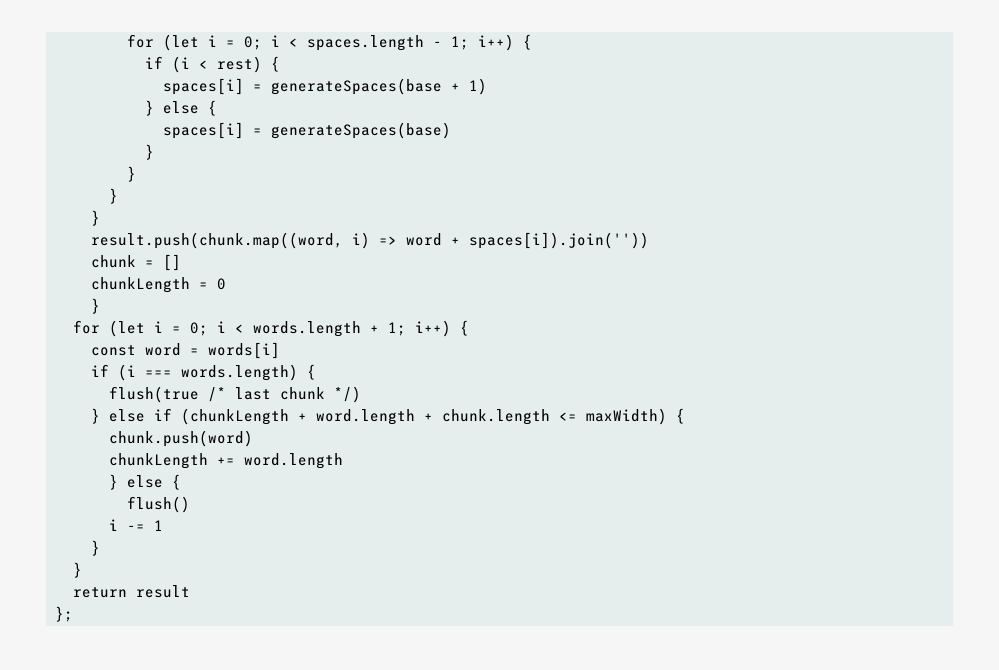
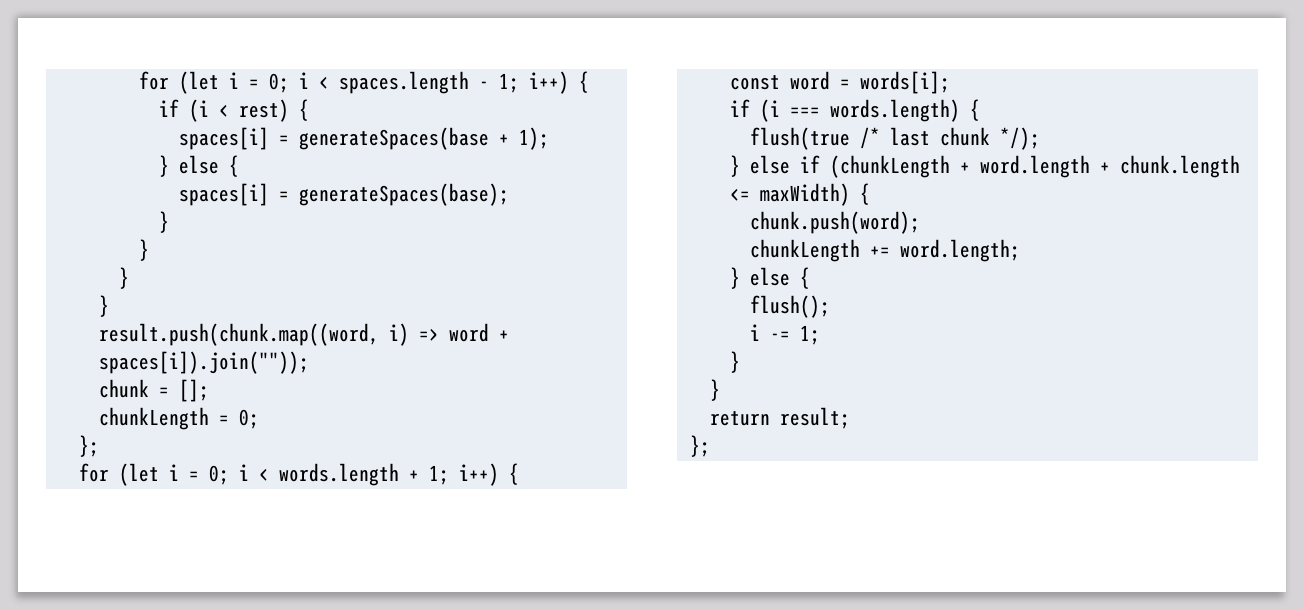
- spaces[i] = generateSpaces(base + 1)
+ spaces[i] = generateSpaces(base + 1);
- spaces[i] = generateSpaces(base)
+ spaces[i] = generateSpaces(base);
- result.push(chunk.map((word, i) => word + spaces[i]).join(''))
+ result.push(chunk.map((word, i) => word + spaces[i]).join(""));
- chunk = []
+ chunk = [];
- chunkLength = 0
- }
+ chunkLength = 0;
+ };
- const word = words[i]
+ const word = words[i];
- flush(true /* last chunk */)
+ flush(true /* last chunk */);
- chunk.push(word)
+ chunk.push(word);
- chunkLength += word.length
+ chunkLength += word.length;
  } else {
- flush()
+ flush();
- i -= 1
+ i -= 1;
- return result
+ return result;

